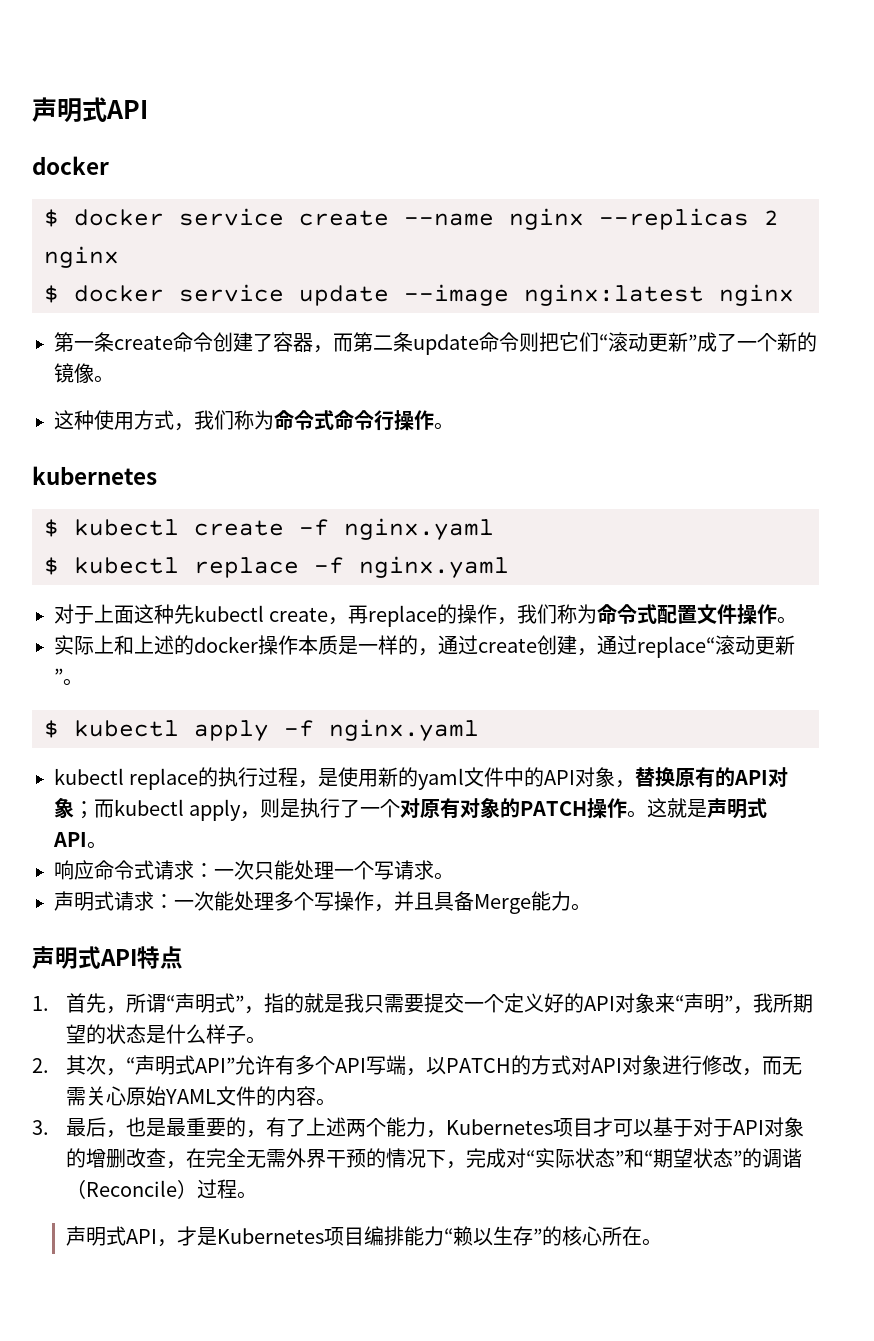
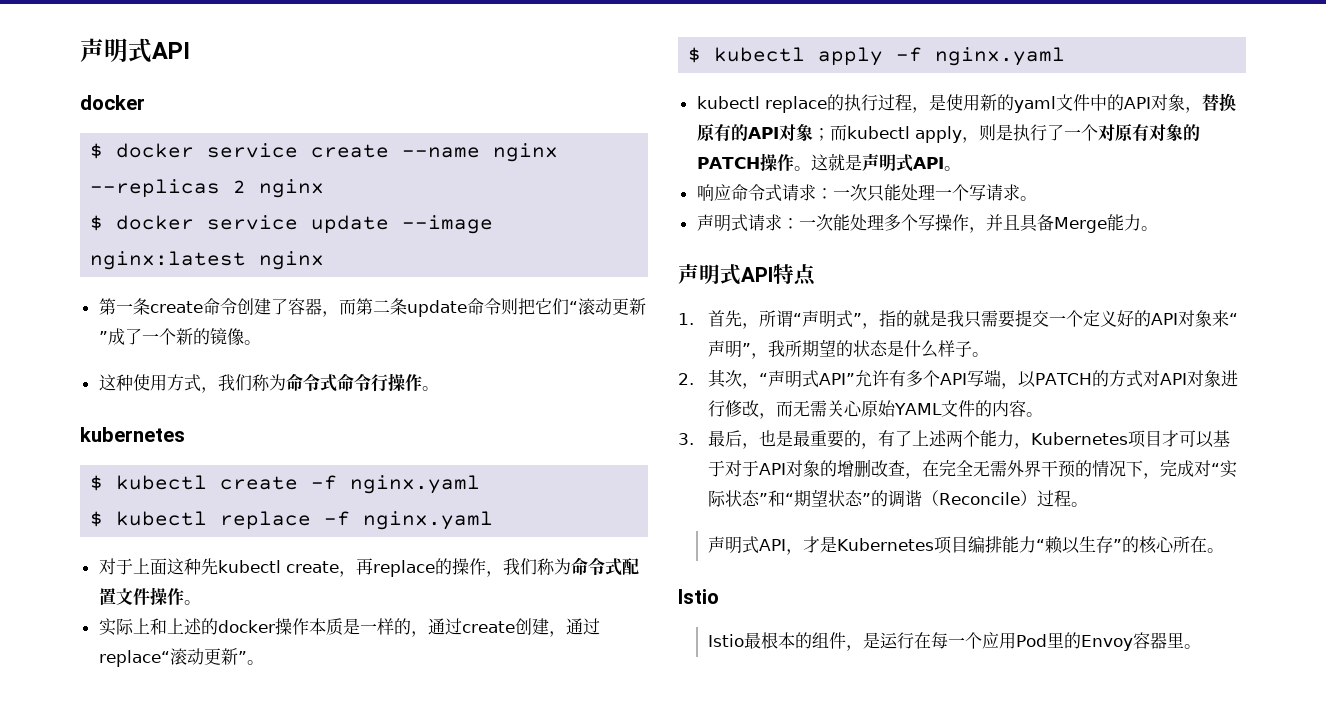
  声明式API，才是Kubernetes项目编排能力“赖以生存”的核心所在。
+ Istio
+ Istio最根本的组件，是运行在每一个应用Pod里的Envoy容器里。

